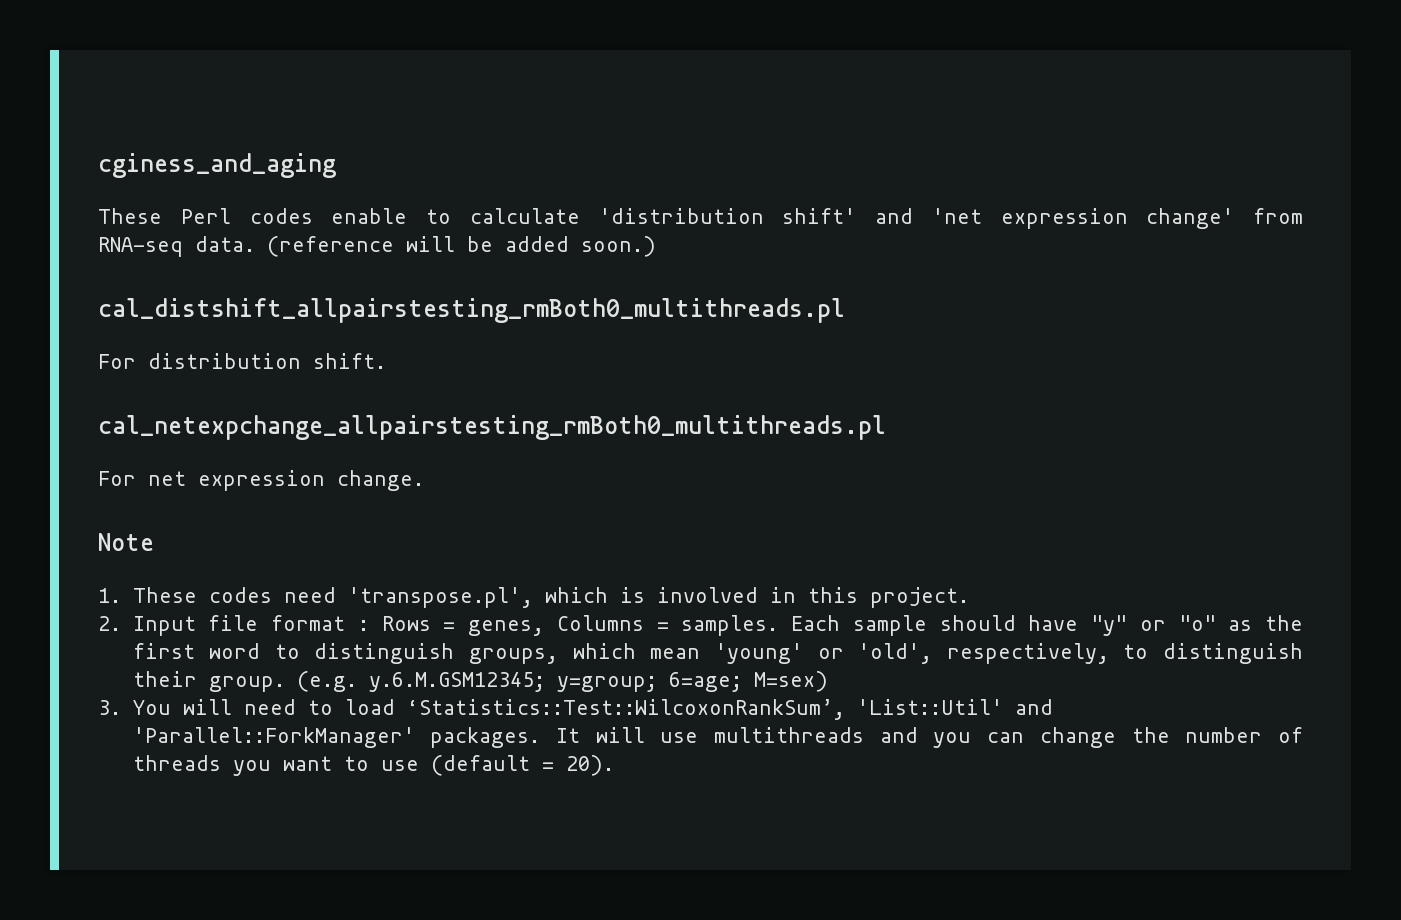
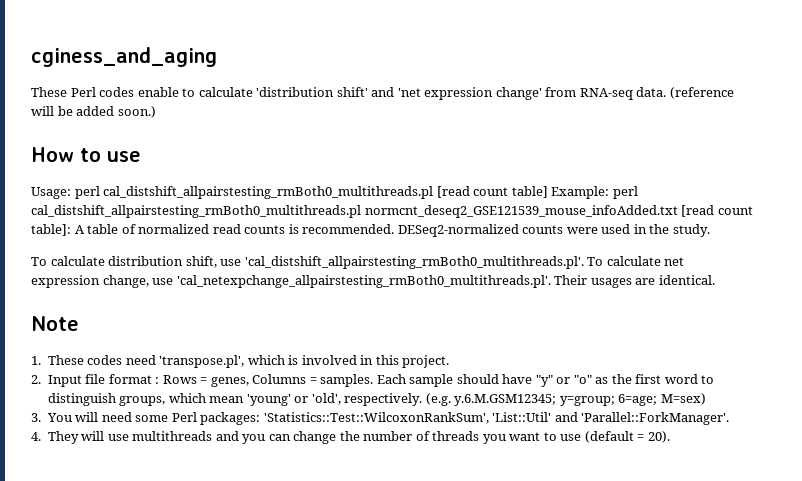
- cal_distshift_allpairstesting_rmBoth0_multithreads.pl
- For distribution shift.
- cal_netexpchange_allpairstesting_rmBoth0_multithreads.pl
- For net expression change.
+ How to use
+ Usage: perl cal_distshift_allpairstesting_rmBoth0_multithreads.pl [read count table] Example: perl cal_distshift_allpairstesting_rmBoth0_multithreads.pl normcnt_deseq2_GSE121539_mouse_infoAdded.txt [read count table]: A table of normalized read counts is recommended. DESeq2-normalized counts were used in the study.
+ To calculate distribution shift, use 'cal_distshift_allpairstesting_rmBoth0_multithreads.pl'. To calculate net expression change, use 'cal_netexpchange_allpairstesting_rmBoth0_multithreads.pl'. Their usages are identical.
- Each sample should have "y" or "o" as the first word to distinguish groups, which mean 'young' or 'old', respectively, to distinguish their group.
+ Each sample should have "y" or "o" as the first word to distinguish groups, which mean 'young' or 'old', respectively.
- 3. You will need to load ‘Statistics::Test::WilcoxonRankSum’, 'List::Util' and 'Parallel::ForkManager' packages. It will use multithreads and you can change the number of threads you want to use (default = 20).
+ 3. You will need some Perl packages: 'Statistics::Test::WilcoxonRankSum', 'List::Util' and 'Parallel::ForkManager'.
+ 4. They will use multithreads and you can change the number of threads you want to use (default = 20).

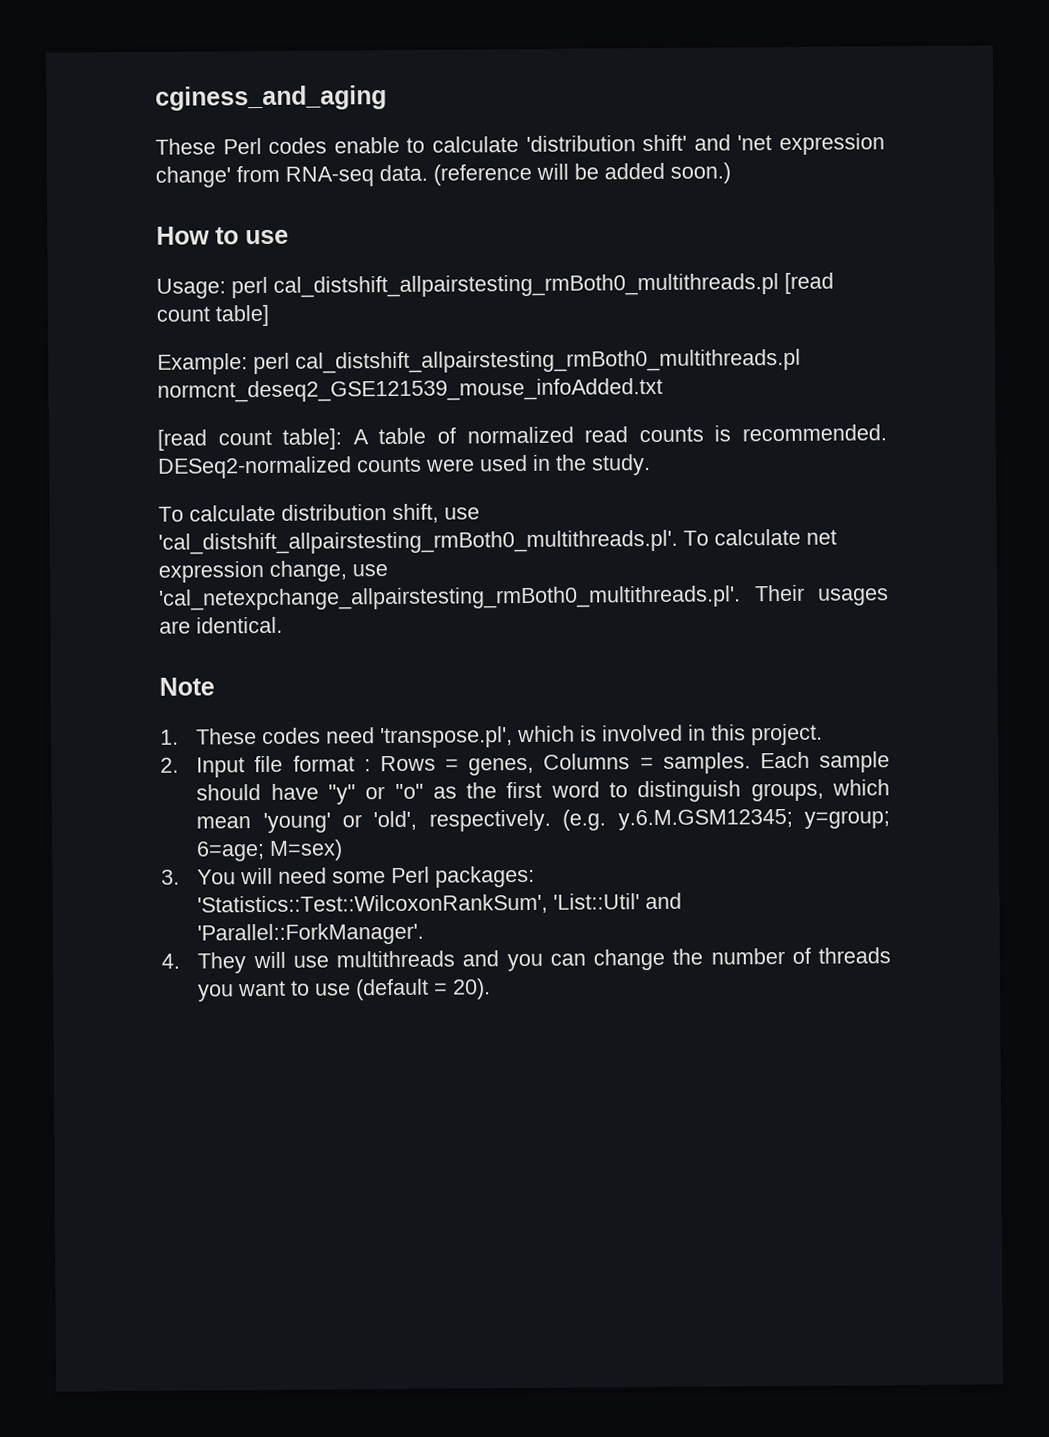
- Usage: perl cal_distshift_allpairstesting_rmBoth0_multithreads.pl [read count table] Example: perl cal_distshift_allpairstesting_rmBoth0_multithreads.pl normcnt_deseq2_GSE121539_mouse_infoAdded.txt [read count table]: A table of normalized read counts is recommended.
+ Usage: perl cal_distshift_allpairstesting_rmBoth0_multithreads.pl [read count table]
+ Example: perl cal_distshift_allpairstesting_rmBoth0_multithreads.pl normcnt_deseq2_GSE121539_mouse_infoAdded.txt
+ [read count table]: A table of normalized read counts is recommended.

